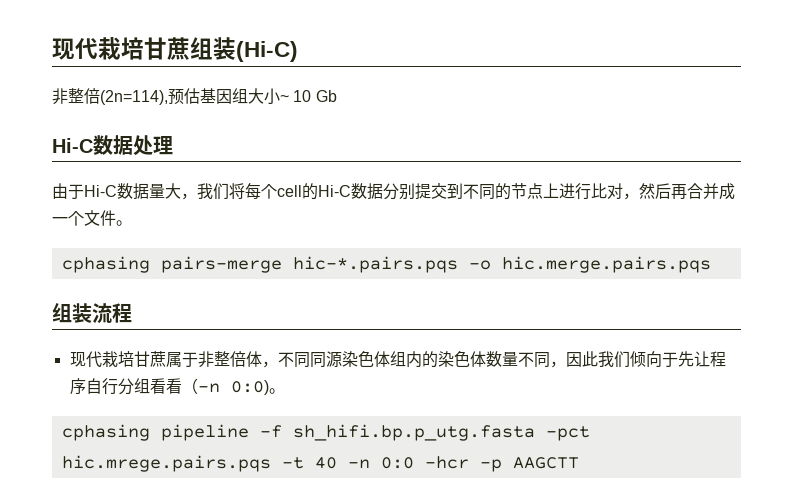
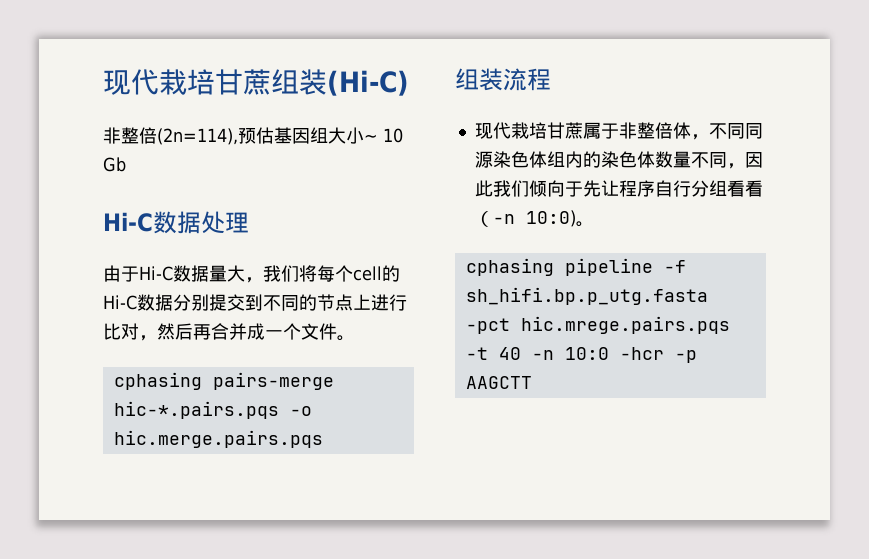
- 现代栽培甘蔗属于非整倍体，不同同源染色体组内的染色体数量不同，因此我们倾向于先让程序自行分组看看（-n 0:0)。
+ 现代栽培甘蔗属于非整倍体，不同同源染色体组内的染色体数量不同，因此我们倾向于先让程序自行分组看看（-n 10:0)。
- cphasing pipeline -f sh_hifi.bp.p_utg.fasta -pct hic.mrege.pairs.pqs -t 40 -n 0:0 -hcr -p AAGCTT
+ cphasing pipeline -f sh_hifi.bp.p_utg.fasta -pct hic.mrege.pairs.pqs -t 40 -n 10:0 -hcr -p AAGCTT

